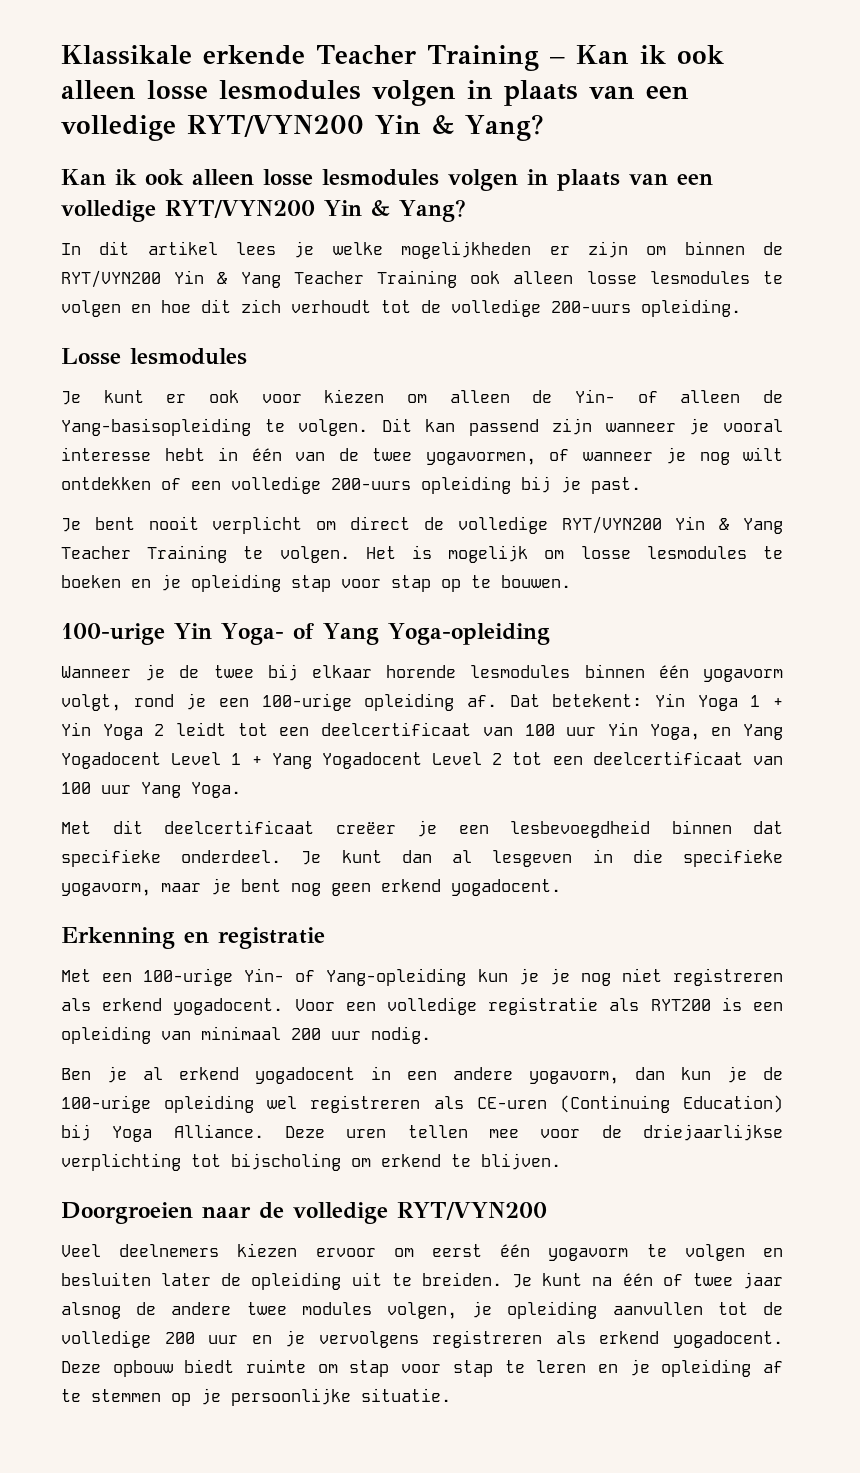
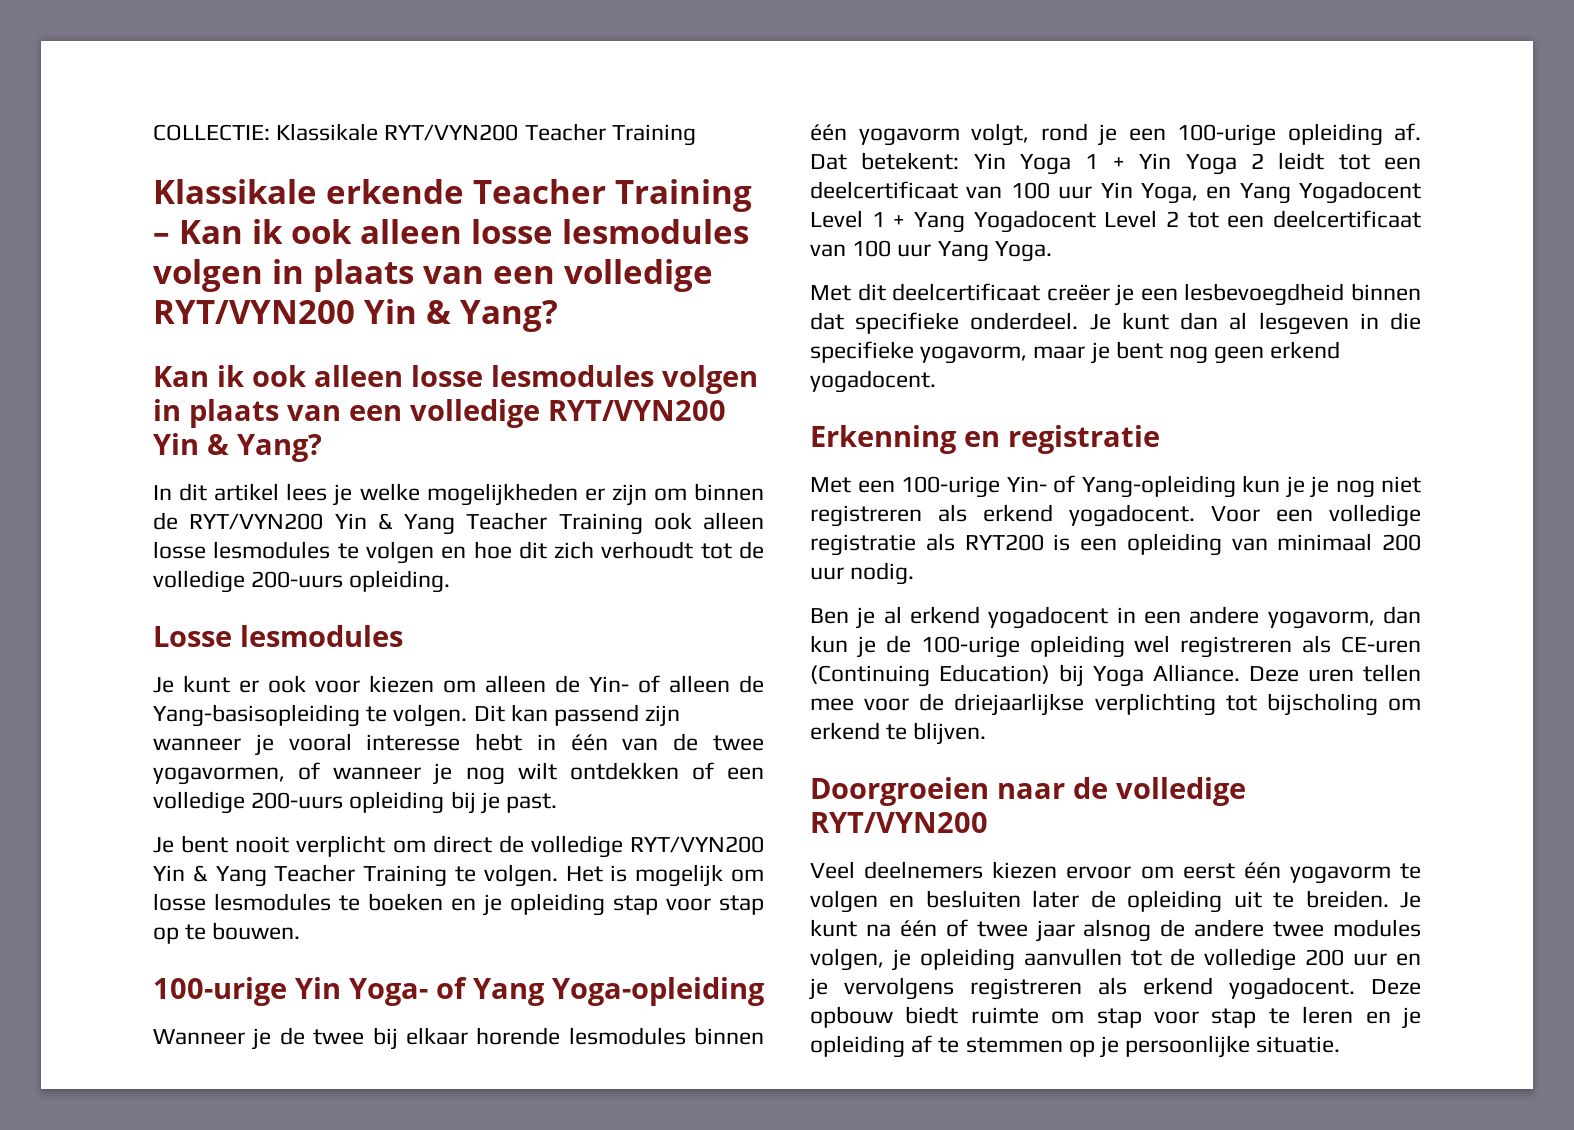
+ COLLECTIE: Klassikale RYT/VYN200 Teacher Training

